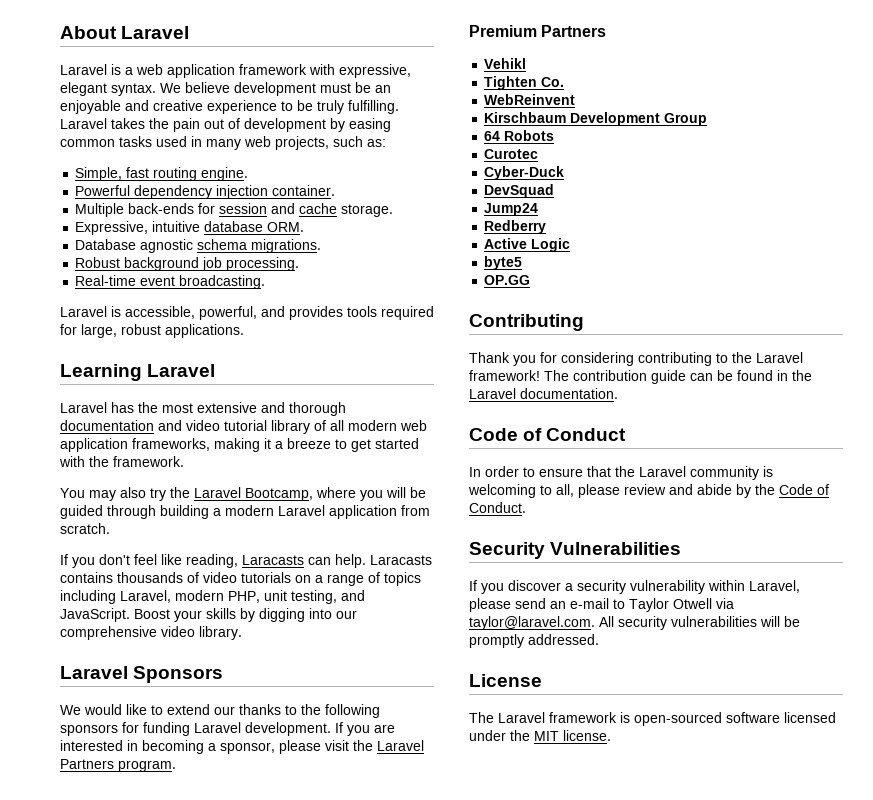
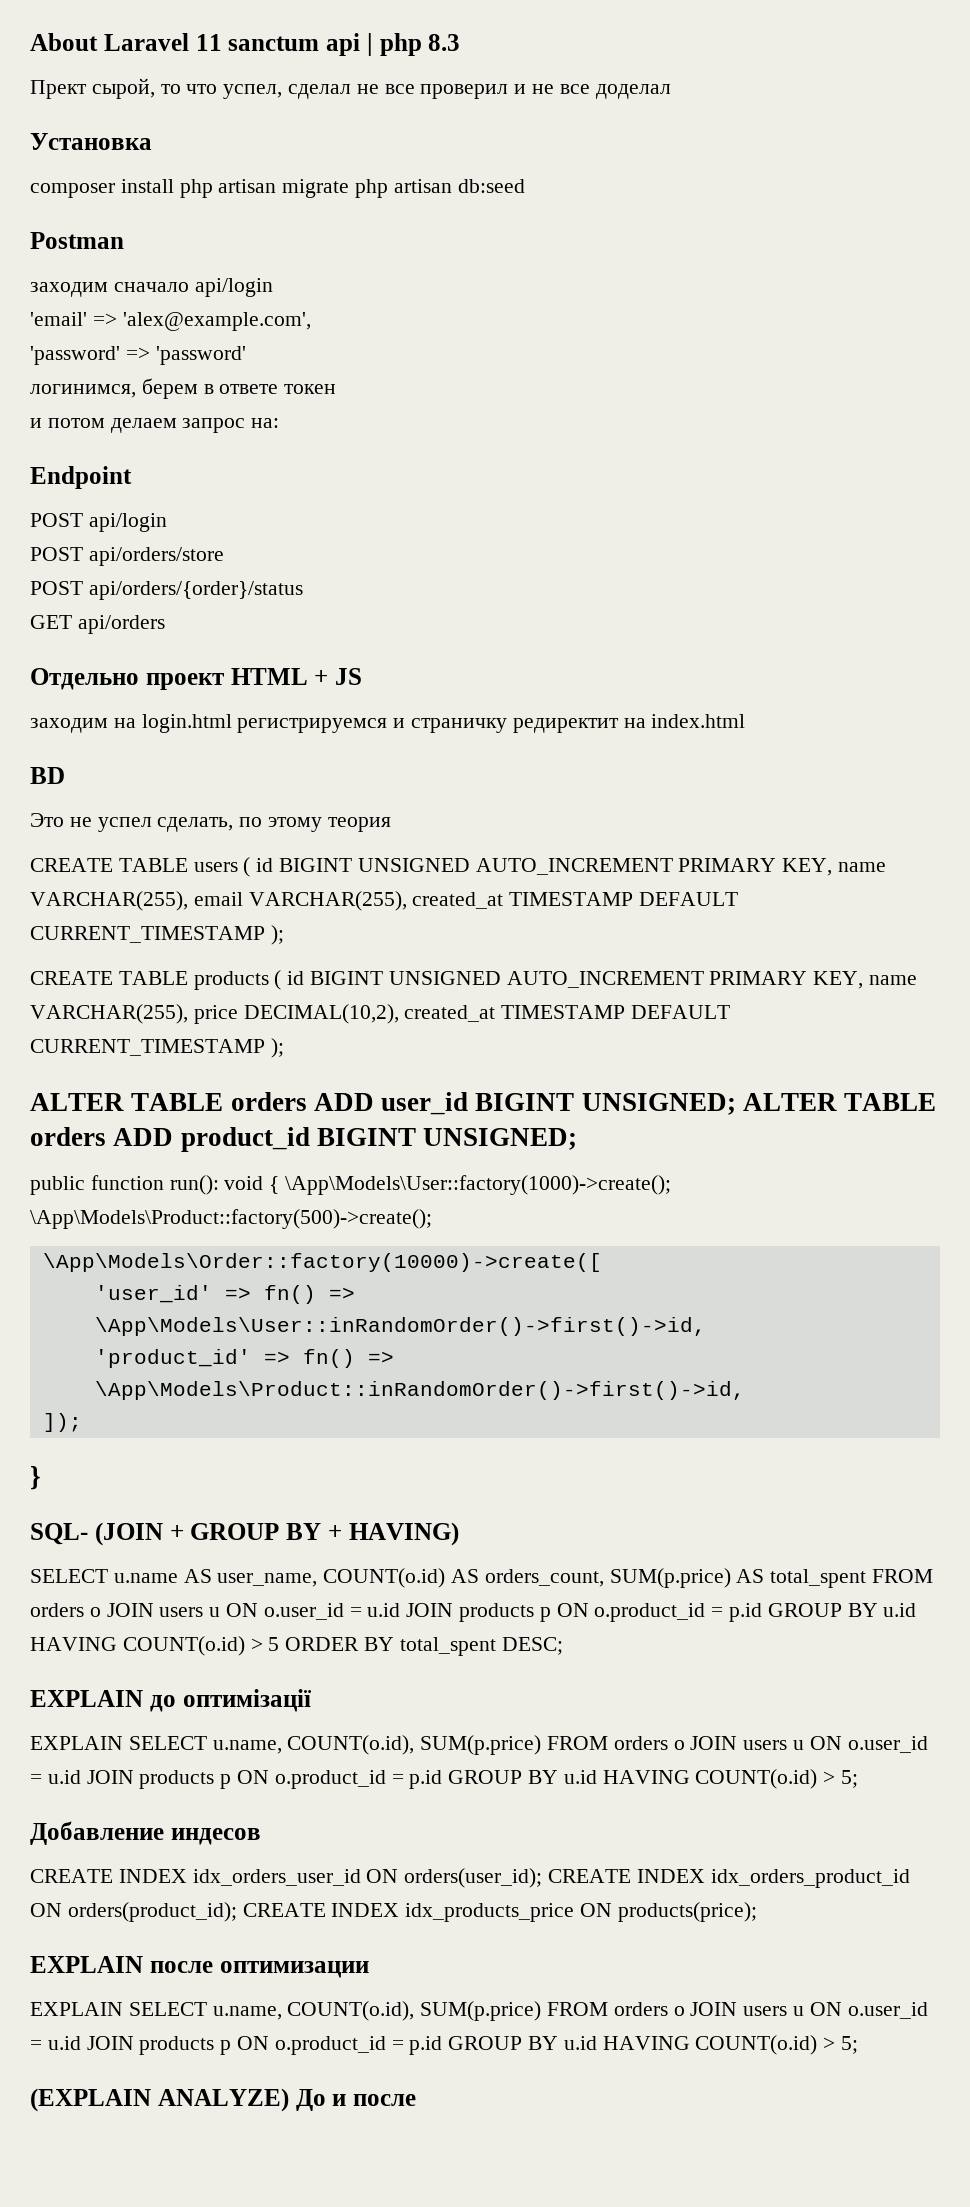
- About Laravel
- Laravel is a web application framework with expressive, elegant syntax. We believe development must be an enjoyable and creative experience to be truly fulfilling. Laravel takes the pain out of development by easing common tasks used in many web projects, such as:
- Simple, fast routing engine.
- Powerful dependency injection container.
- Multiple back-ends for session and cache storage.
- Expressive, intuitive database ORM.
- Database agnostic schema migrations.
- Robust background job processing.
- Real-time event broadcasting.
- Laravel is accessible, powerful, and provides tools required for large, robust applications.
- Learning Laravel
- Laravel has the most extensive and thorough documentation and video tutorial library of all modern web application frameworks, making it a breeze to get started with the framework.
- You may also try the Laravel Bootcamp, where you will be guided through building a modern Laravel application from scratch.
- If you don't feel like reading, Laracasts can help. Laracasts contains thousands of video tutorials on a range of topics including Laravel, modern PHP, unit testing, and JavaScript. Boost your skills by digging into our comprehensive video library.
- Laravel Sponsors
- We would like to extend our thanks to the following sponsors for funding Laravel development. If you are interested in becoming a sponsor, please visit the Laravel Partners program.
- Premium Partners
- Vehikl
- Tighten Co.
- WebReinvent
- Kirschbaum Development Group
- 64 Robots
- Curotec
- Cyber-Duck
- DevSquad
- Jump24
- Redberry
- Active Logic
- byte5
- OP.GG
- Contributing
- Thank you for considering contributing to the Laravel framework! The contribution guide can be found in the Laravel documentation.
- Code of Conduct
- In order to ensure that the Laravel community is welcoming to all, please review and abide by the Code of Conduct.
- Security Vulnerabilities
- If you discover a security vulnerability within Laravel, please send an e-mail to Taylor Otwell via taylor@laravel.com. All security vulnerabilities will be promptly addressed.
- License
- The Laravel framework is open-sourced software licensed under the MIT license.
+ About Laravel 11 sanctum api | php 8.3
+ Прект сырой, то что успел, сделал не все проверил и не все доделал
+ Установка
+ composer install php artisan migrate php artisan db:seed
+ Postman
+ заходим сначало api/login
+ 'email' => 'alex@example.com',
+ 'password' => 'password'
+ логинимся, берем в ответе токен
+ и потом делаем запрос на:
+ Endpoint
+ POST api/login
+ POST api/orders/store
+ POST api/orders/{order}/status
+ GET api/orders
+ Отдельно проект HTML + JS
+ заходим на login.html регистрируемся и страничку редиректит на index.html
+ BD
+ Это не успел сделать, по этому теория
+ CREATE TABLE users ( id BIGINT UNSIGNED AUTO_INCREMENT PRIMARY KEY, name VARCHAR(255), email VARCHAR(255), created_at TIMESTAMP DEFAULT CURRENT_TIMESTAMP );
+ CREATE TABLE products ( id BIGINT UNSIGNED AUTO_INCREMENT PRIMARY KEY, name VARCHAR(255), price DECIMAL(10,2), created_at TIMESTAMP DEFAULT CURRENT_TIMESTAMP );
+ ALTER TABLE orders ADD user_id BIGINT UNSIGNED; ALTER TABLE orders ADD product_id BIGINT UNSIGNED;
+ public function run(): void { \App\Models\User::factory(1000)->create(); \App\Models\Product::factory(500)->create();
+ \App\Models\Order::factory(10000)->create([
+ 'user_id' => fn() => \App\Models\User::inRandomOrder()->first()->id,
+ 'product_id' => fn() => \App\Models\Product::inRandomOrder()->first()->id,
+ ]);
+ }
+ SQL- (JOIN + GROUP BY + HAVING)
+ SELECT u.name AS user_name, COUNT(o.id) AS orders_count, SUM(p.price) AS total_spent FROM orders o JOIN users u ON o.user_id = u.id JOIN products p ON o.product_id = p.id GROUP BY u.id HAVING COUNT(o.id) > 5 ORDER BY total_spent DESC;
+ EXPLAIN до оптимізації
+ EXPLAIN SELECT u.name, COUNT(o.id), SUM(p.price) FROM orders o JOIN users u ON o.user_id = u.id JOIN products p ON o.product_id = p.id GROUP BY u.id HAVING COUNT(o.id) > 5;
+ Добавление индесов
+ CREATE INDEX idx_orders_user_id ON orders(user_id); CREATE INDEX idx_orders_product_id ON orders(product_id); CREATE INDEX idx_products_price ON products(price);
+ EXPLAIN после оптимизации
+ EXPLAIN SELECT u.name, COUNT(o.id), SUM(p.price) FROM orders o JOIN users u ON o.user_id = u.id JOIN products p ON o.product_id = p.id GROUP BY u.id HAVING COUNT(o.id) > 5;
+ (EXPLAIN ANALYZE) До и после

